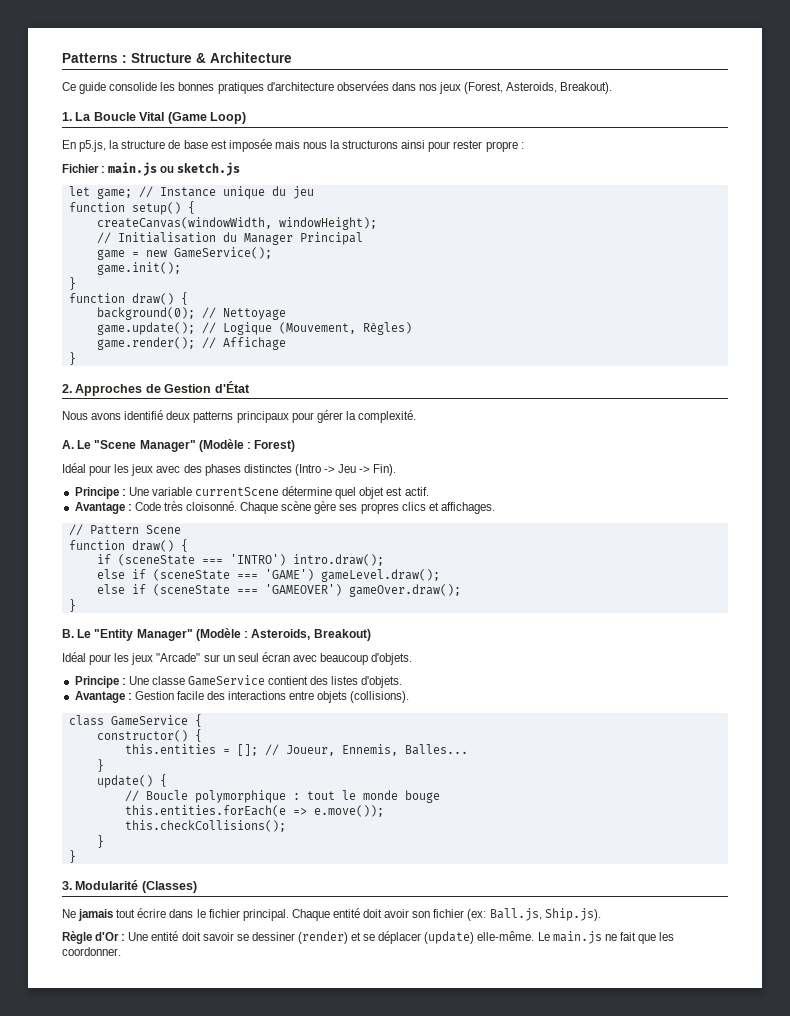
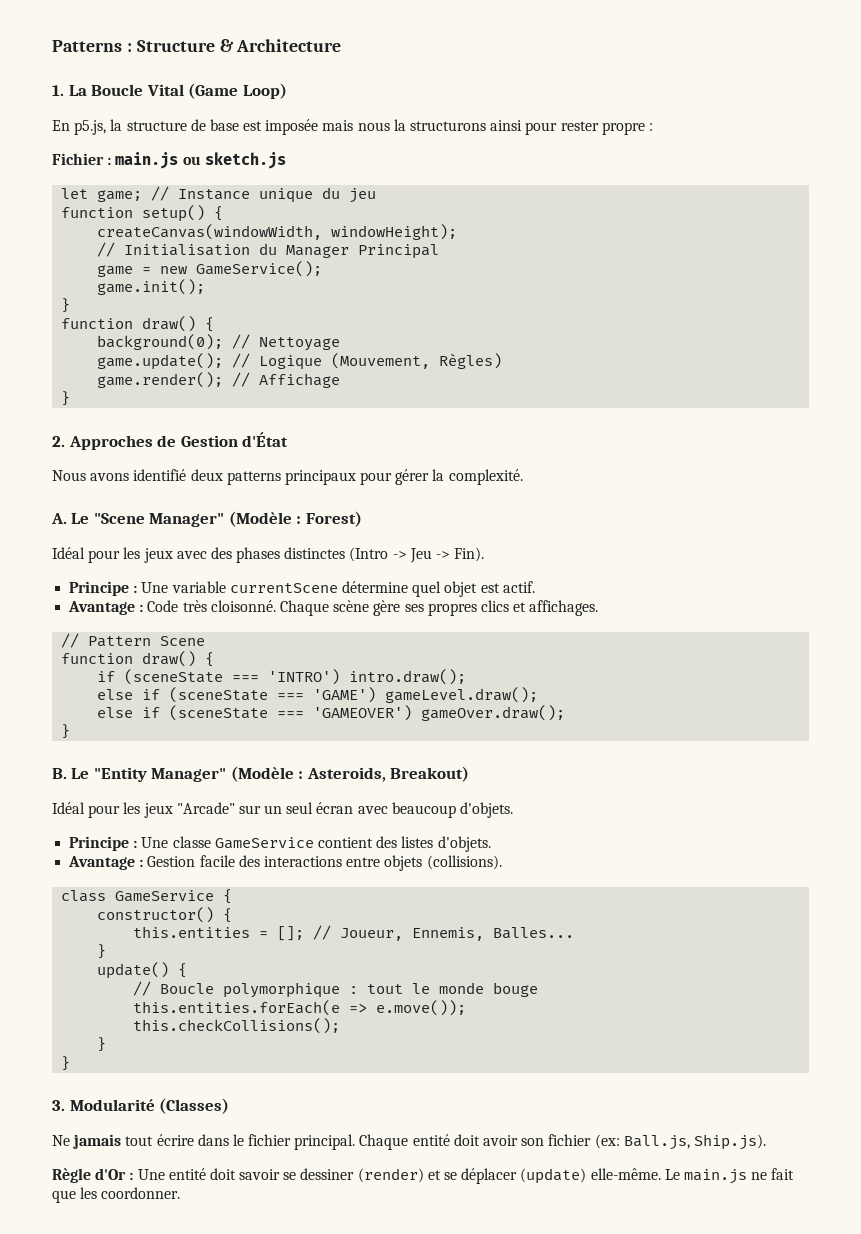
- Ce guide consolide les bonnes pratiques d'architecture observées dans nos jeux (Forest, Asteroids, Breakout).

